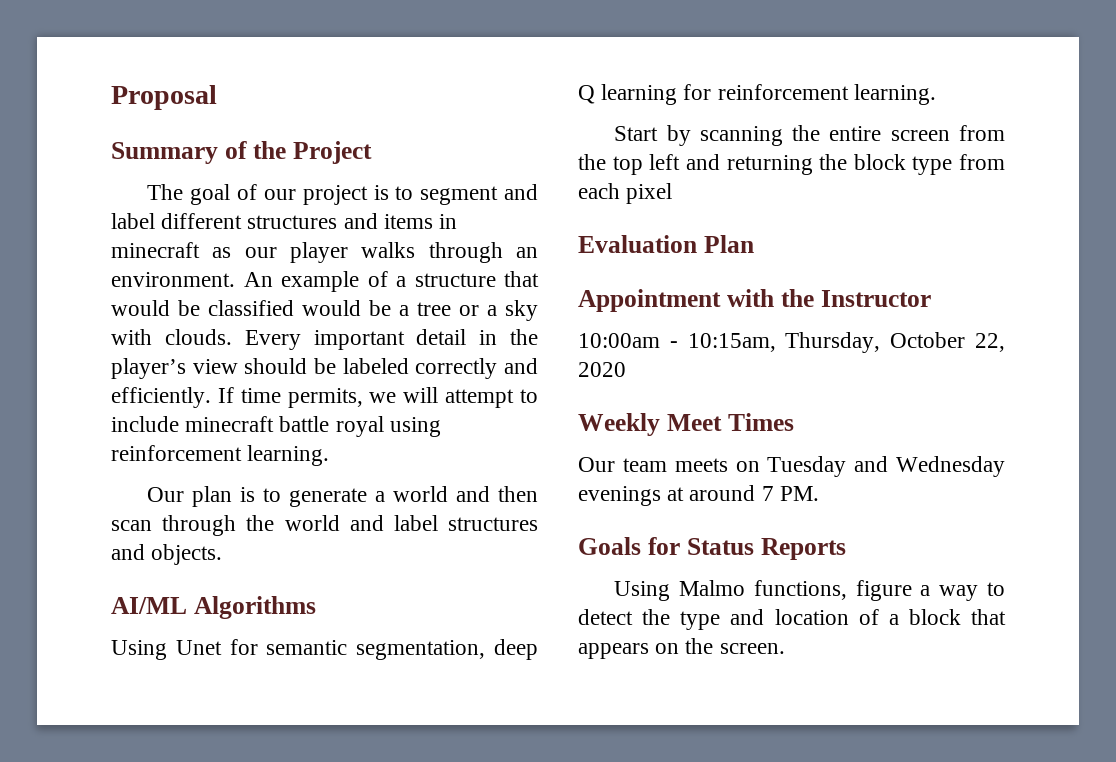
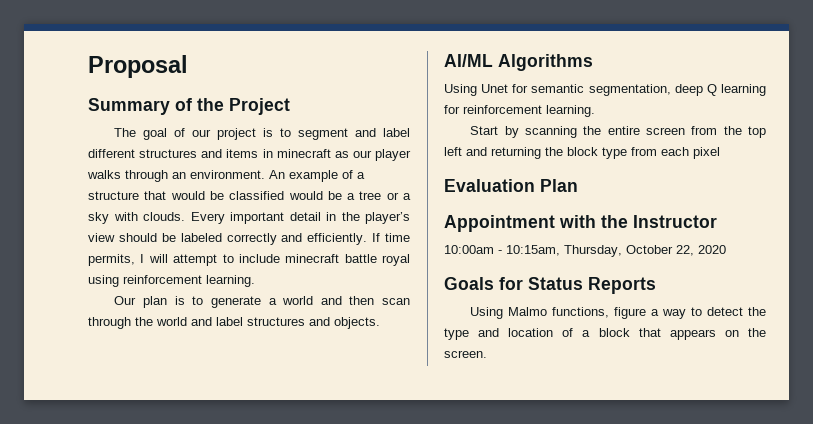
- If time permits, we will attempt to include minecraft battle royal using reinforcement learning.
+ If time permits, I will attempt to include minecraft battle royal using reinforcement learning.
- Weekly Meet Times
- Our team meets on Tuesday and Wednesday evenings at around 7 PM.

